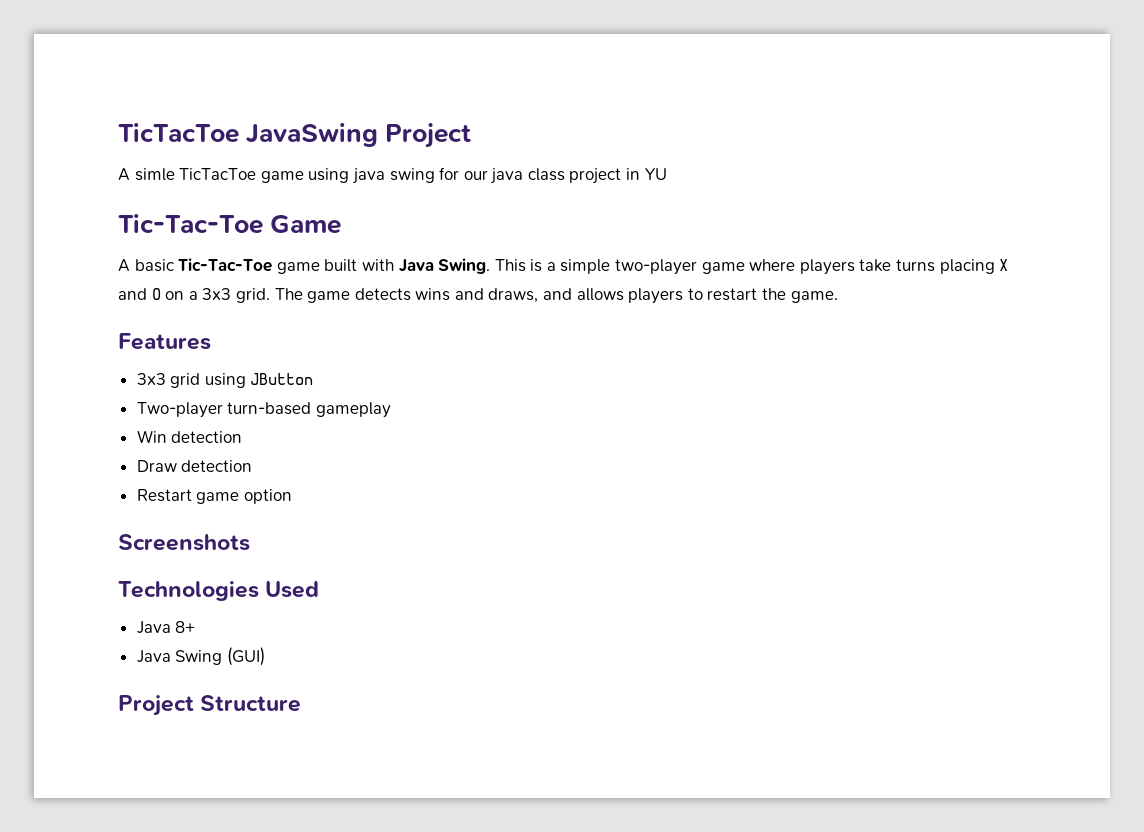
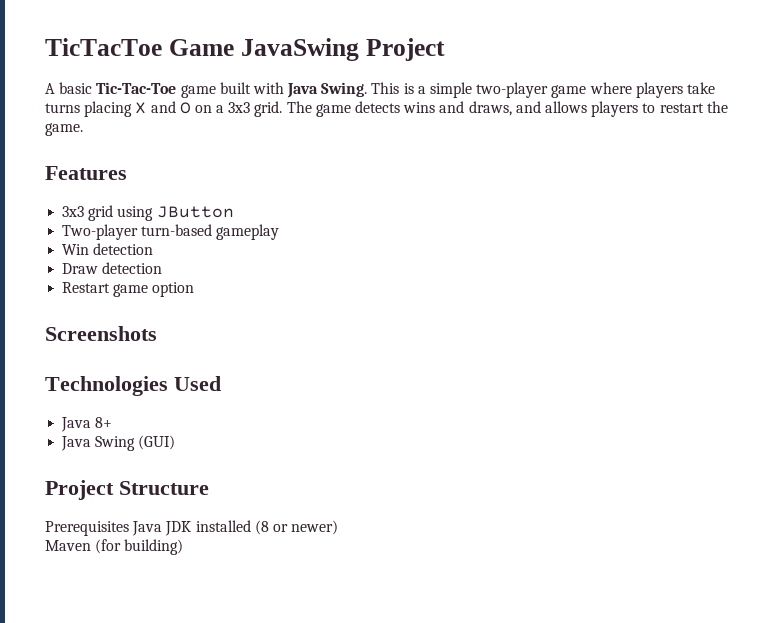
- TicTacToe JavaSwing Project
+ TicTacToe Game JavaSwing Project
- A simle TicTacToe game using java swing for our java class project in YU
- Tic-Tac-Toe Game
+ Prerequisites Java JDK installed (8 or newer)
+ Maven (for building)

